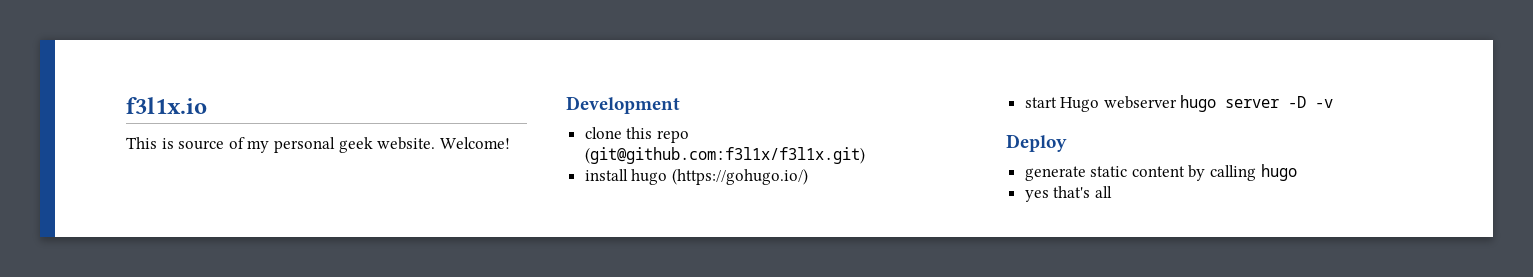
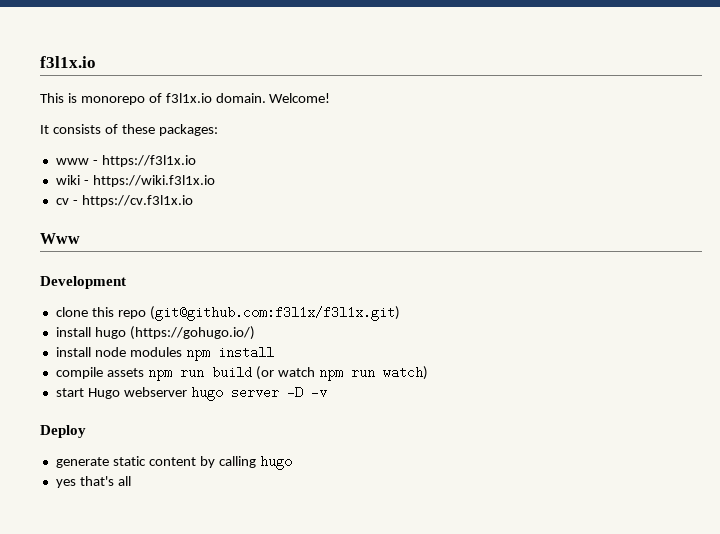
- This is source of my personal geek website. Welcome!
+ This is monorepo of f3l1x.io domain. Welcome!
+ It consists of these packages:
+ www - https://f3l1x.io
+ wiki - https://wiki.f3l1x.io
+ cv - https://cv.f3l1x.io
+ Www
+ install node modules npm install
+ compile assets npm run build (or watch npm run watch)

